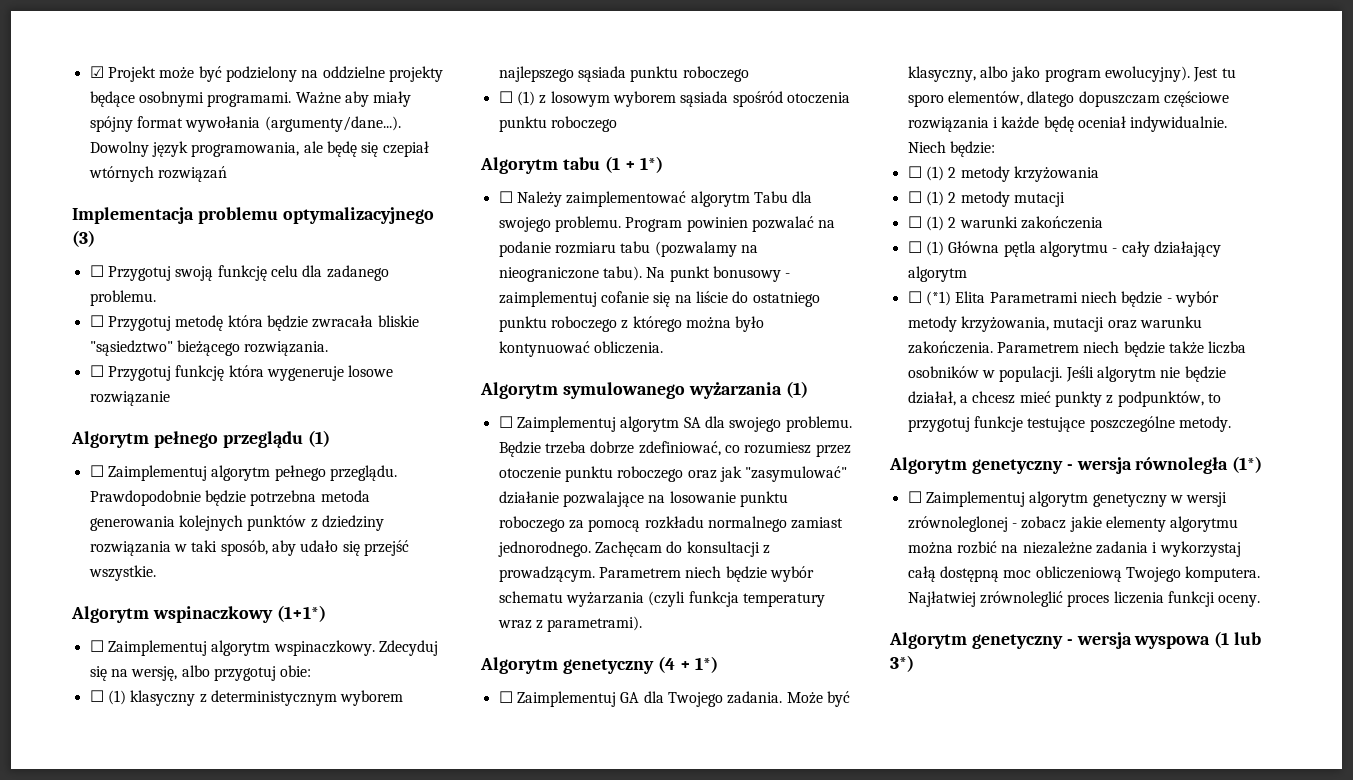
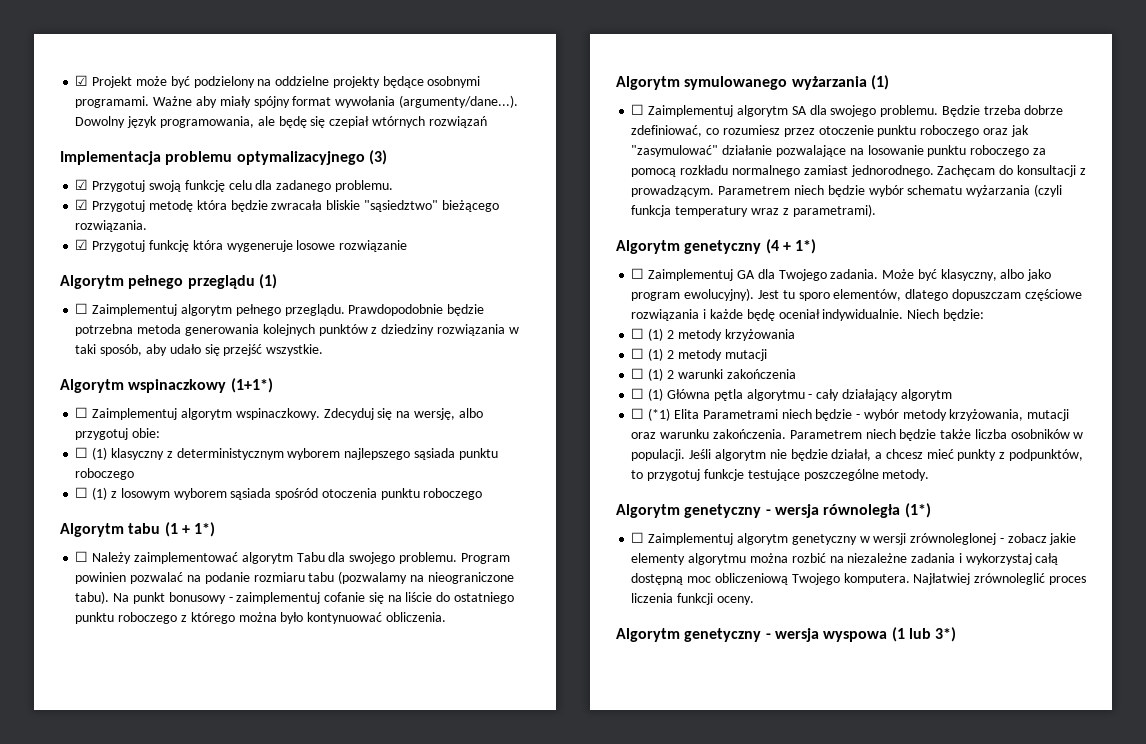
- ☐ Przygotuj swoją funkcję celu dla zadanego problemu.
+ ☑ Przygotuj swoją funkcję celu dla zadanego problemu.
- ☐ Przygotuj metodę która będzie zwracała bliskie "sąsiedztwo" bieżącego rozwiązania.
+ ☑ Przygotuj metodę która będzie zwracała bliskie "sąsiedztwo" bieżącego rozwiązania.
- ☐ Przygotuj funkcję która wygeneruje losowe rozwiązanie
+ ☑ Przygotuj funkcję która wygeneruje losowe rozwiązanie

